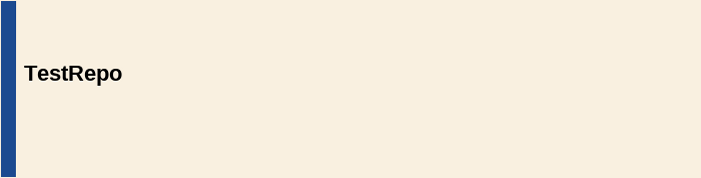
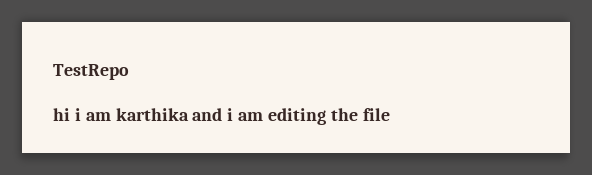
+ hi i am karthika and i am editing the file

